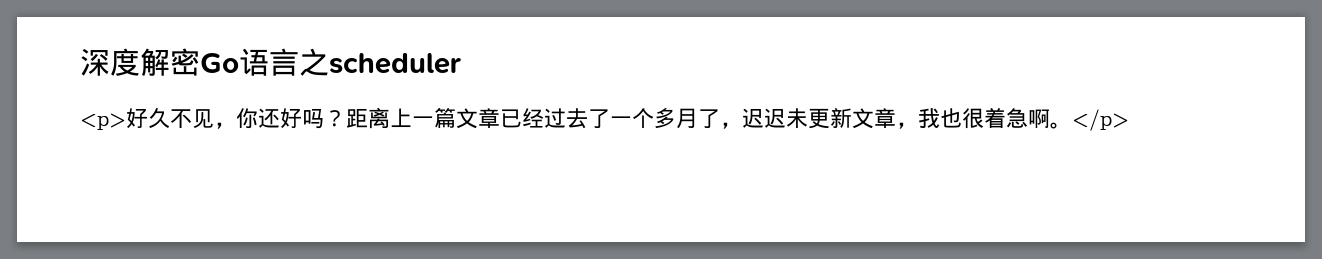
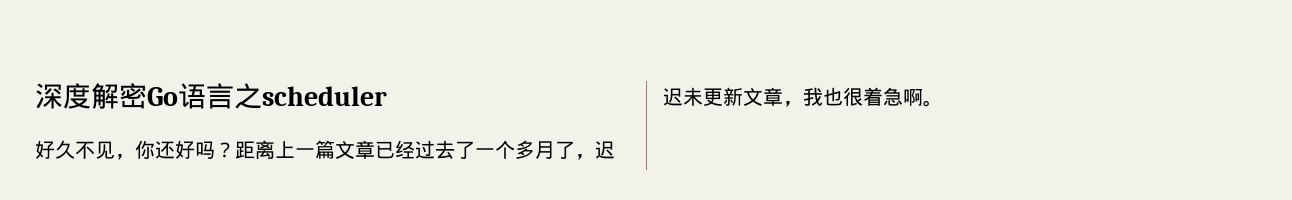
- <p>好久不见，你还好吗？
+ 好久不见，你还好吗？
- </p>

